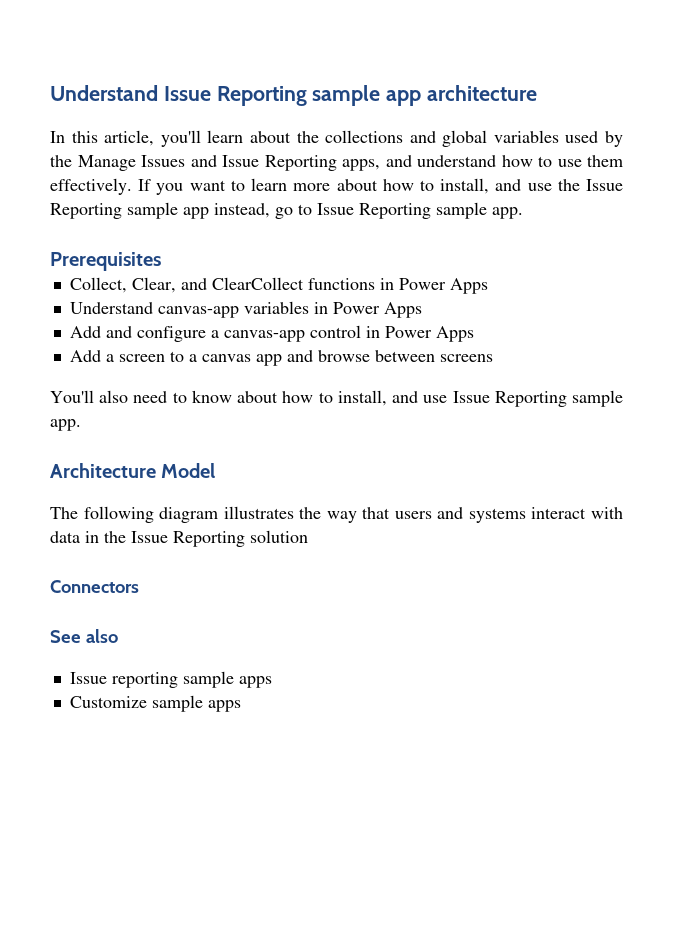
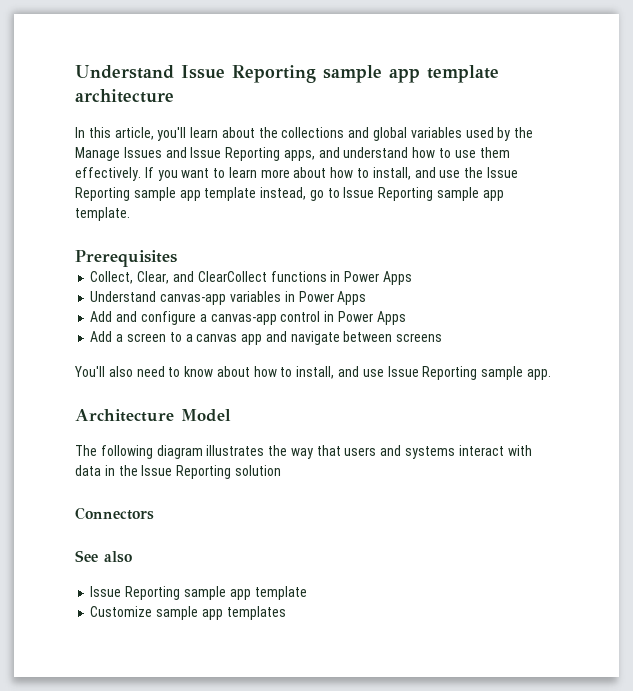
- Understand Issue Reporting sample app architecture
+ Understand Issue Reporting sample app template architecture
- If you want to learn more about how to install, and use the Issue Reporting sample app instead, go to Issue Reporting sample app.
+ If you want to learn more about how to install, and use the Issue Reporting sample app template instead, go to Issue Reporting sample app template.
- Add a screen to a canvas app and browse between screens
+ Add a screen to a canvas app and navigate between screens
  See also
- Issue reporting sample apps
+ Issue Reporting sample app template
- Customize sample apps
+ Customize sample app templates

